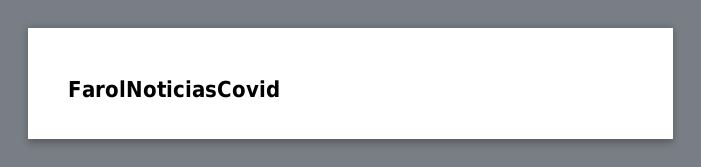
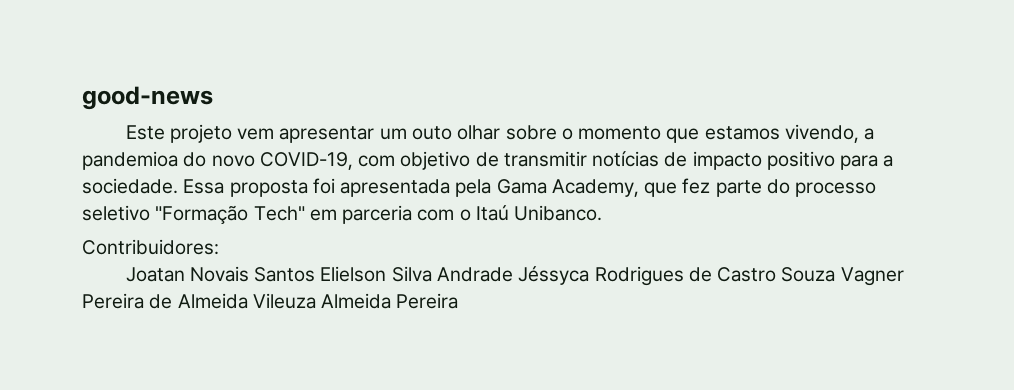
- FarolNoticiasCovid
+ good-news
+ Este projeto vem apresentar um outo olhar sobre o momento que estamos vivendo, a pandemioa do novo COVID-19, com objetivo de transmitir notícias de impacto positivo para a sociedade. Essa proposta foi apresentada pela Gama Academy, que fez parte do processo seletivo "Formação Tech" em parceria com o Itaú Unibanco.
+ Contribuidores:
+ Joatan Novais Santos Elielson Silva Andrade Jéssyca Rodrigues de Castro Souza Vagner Pereira de Almeida Vileuza Almeida Pereira

